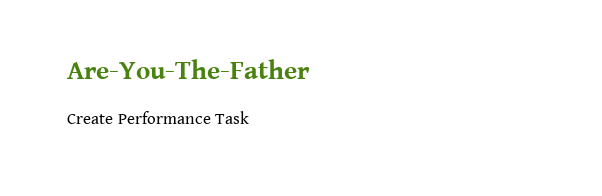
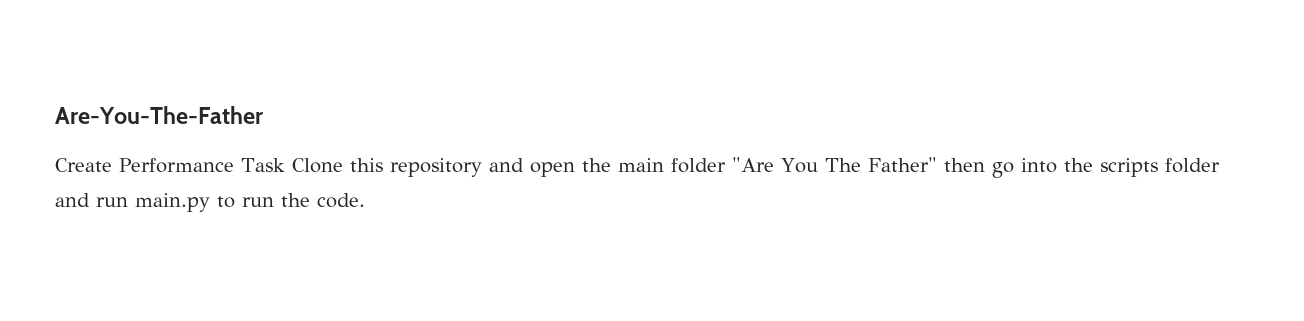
- Create Performance Task
+ Create Performance Task Clone this repository and open the main folder "Are You The Father" then go into the scripts folder and run main.py to run the code.

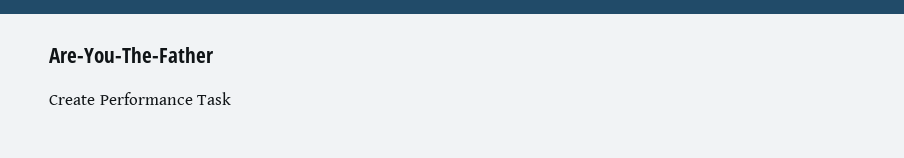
- Create Performance Task Clone this repository and open the main folder "Are You The Father" then go into the scripts folder and run main.py to run the code.
+ Create Performance Task

